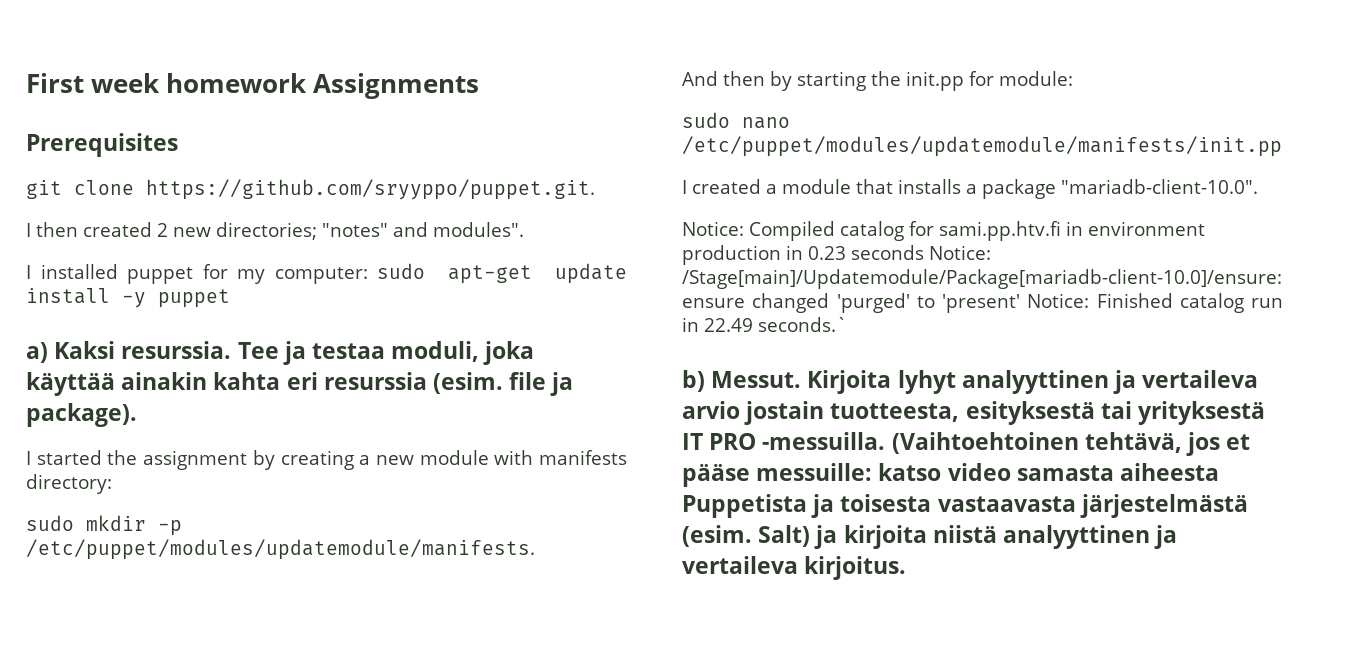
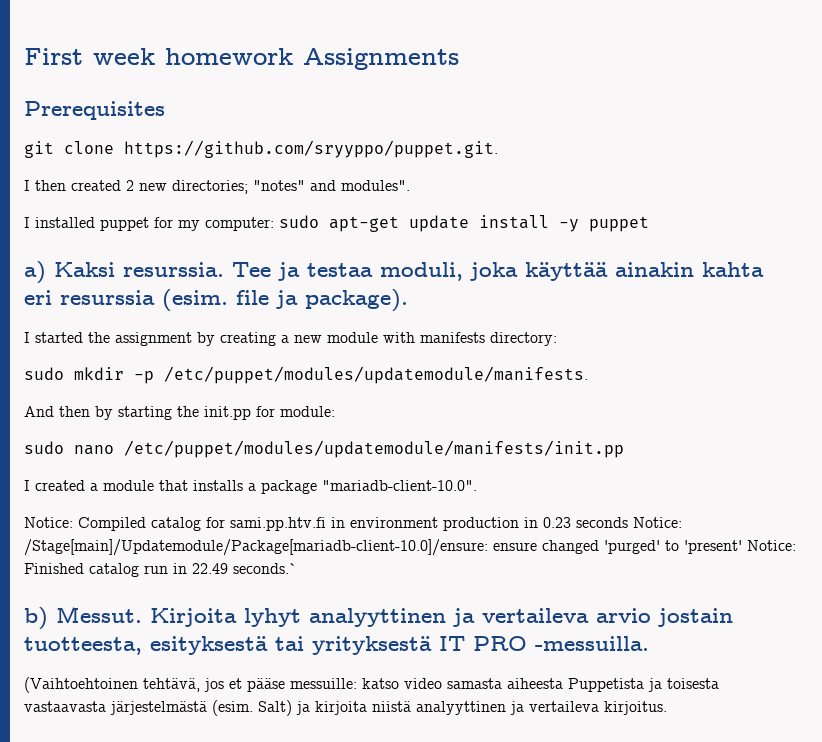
- Kirjoita lyhyt analyyttinen ja vertaileva arvio jostain tuotteesta, esityksestä tai yrityksestä IT PRO -messuilla. (Vaihtoehtoinen tehtävä, jos et pääse messuille: katso video samasta aiheesta Puppetista ja toisesta vastaavasta järjestelmästä (esim.
+ Kirjoita lyhyt analyyttinen ja vertaileva arvio jostain tuotteesta, esityksestä tai yrityksestä IT PRO -messuilla.
+ (Vaihtoehtoinen tehtävä, jos et pääse messuille: katso video samasta aiheesta Puppetista ja toisesta vastaavasta järjestelmästä (esim.

